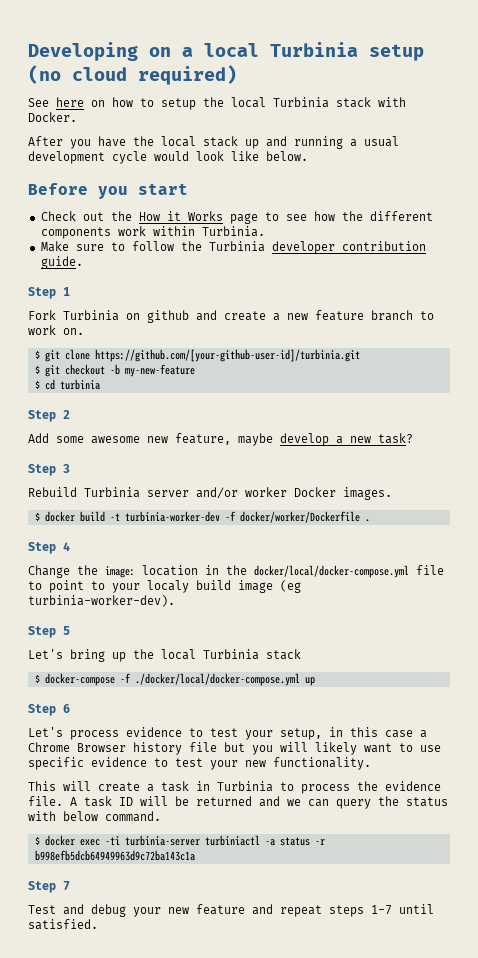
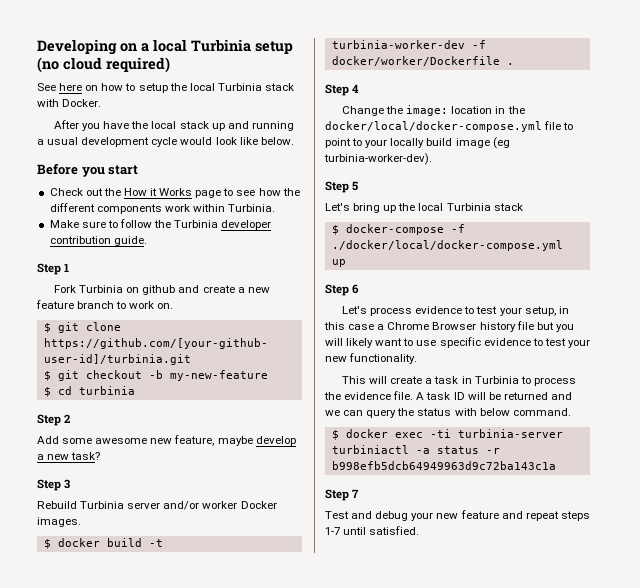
- Change the image: location in the docker/local/docker-compose.yml file to point to your localy build image (eg turbinia-worker-dev).
+ Change the image: location in the docker/local/docker-compose.yml file to point to your locally build image (eg turbinia-worker-dev).

